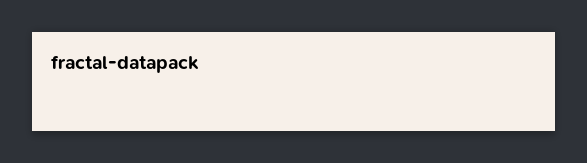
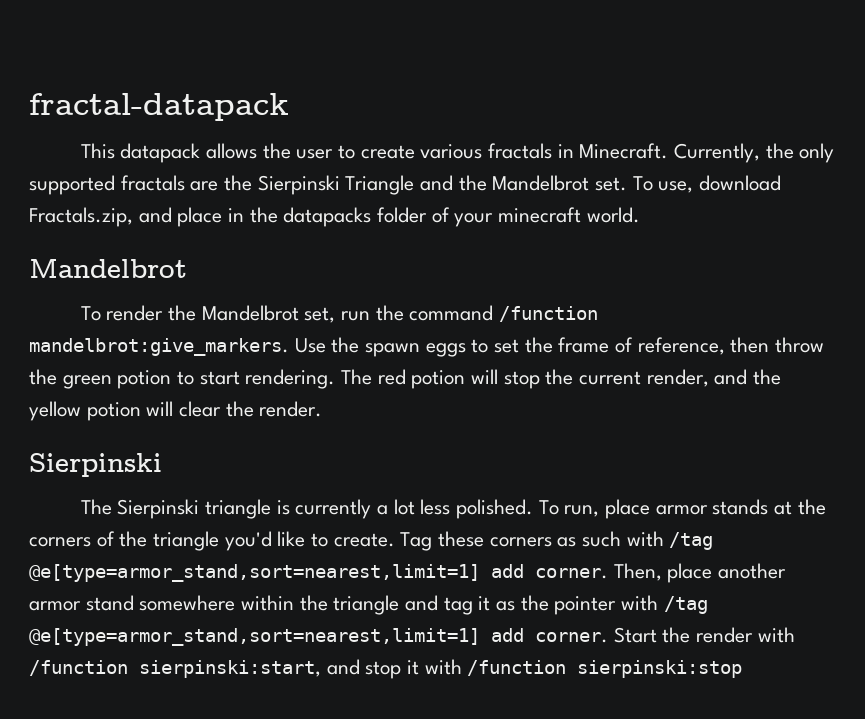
+ This datapack allows the user to create various fractals in Minecraft. Currently, the only supported fractals are the Sierpinski Triangle and the Mandelbrot set. To use, download Fractals.zip, and place in the datapacks folder of your minecraft world.
+ Mandelbrot
+ To render the Mandelbrot set, run the command /function mandelbrot:give_markers. Use the spawn eggs to set the frame of reference, then throw the green potion to start rendering. The red potion will stop the current render, and the yellow potion will clear the render.
+ Sierpinski
+ The Sierpinski triangle is currently a lot less polished. To run, place armor stands at the corners of the triangle you'd like to create. Tag these corners as such with /tag @e[type=armor_stand,sort=nearest,limit=1] add corner. Then, place another armor stand somewhere within the triangle and tag it as the pointer with /tag @e[type=armor_stand,sort=nearest,limit=1] add corner. Start the render with /function sierpinski:start, and stop it with /function sierpinski:stop

